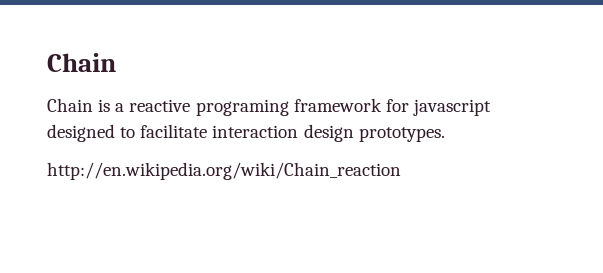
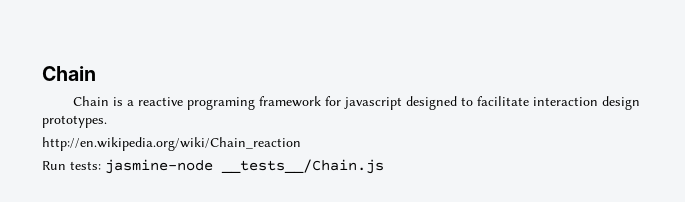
+ Run tests: jasmine-node __tests__/Chain.js

